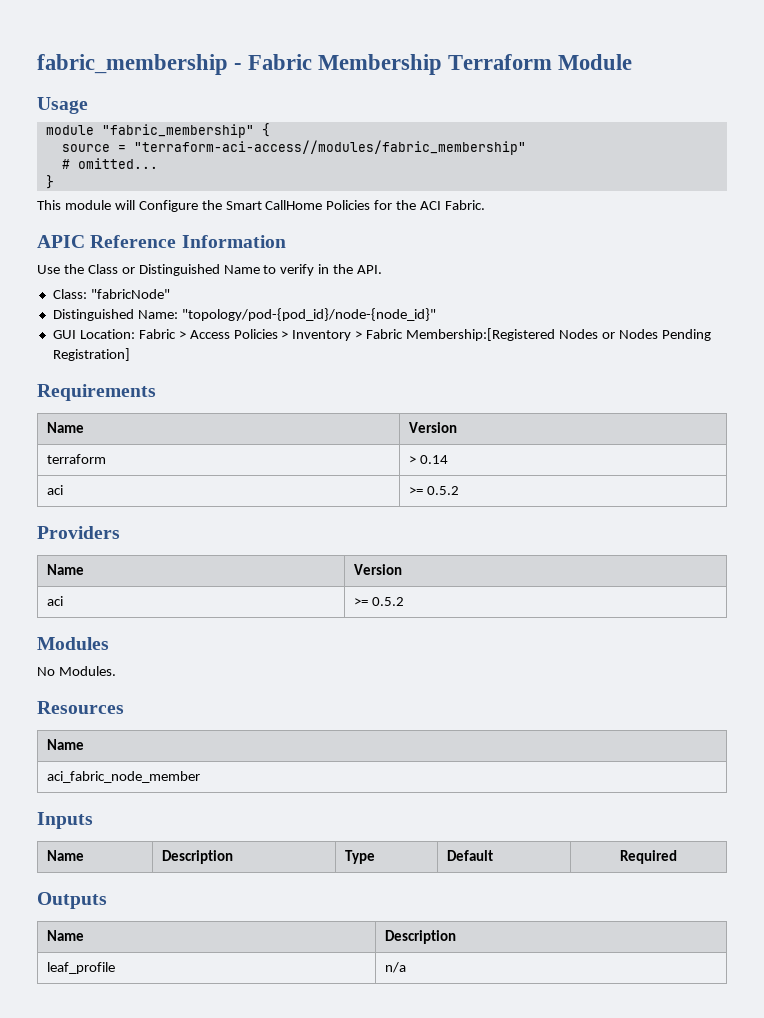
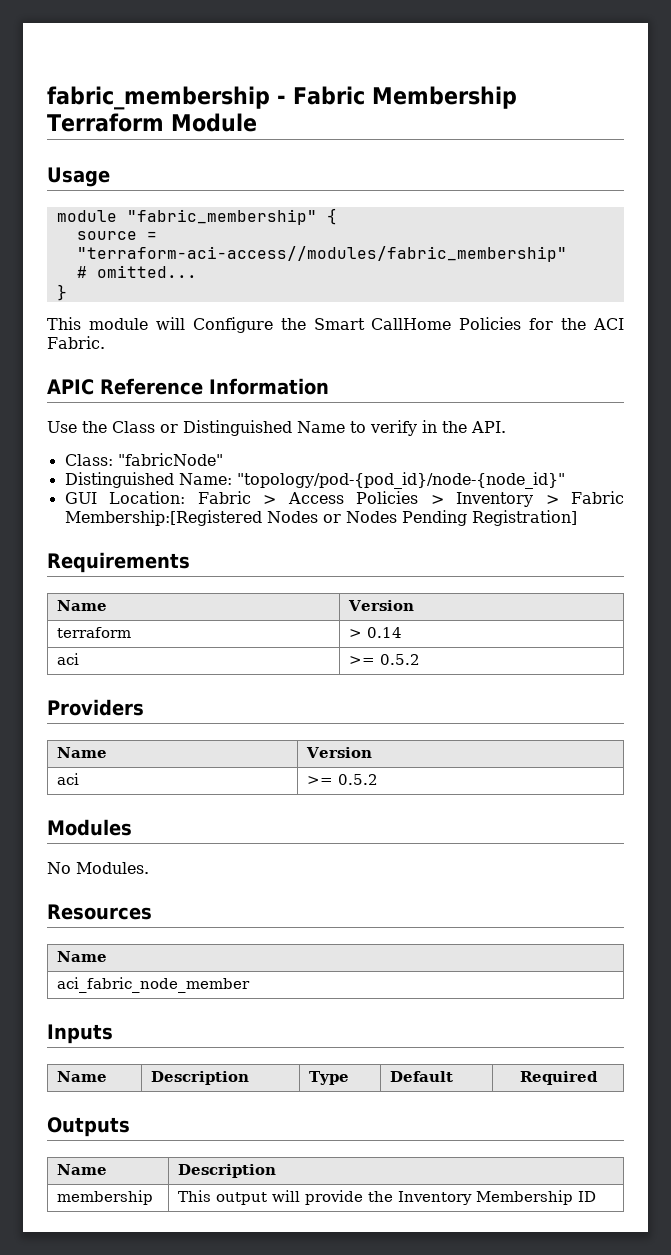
- leaf_profile | n/a
+ membership | This output will provide the Inventory Membership ID

